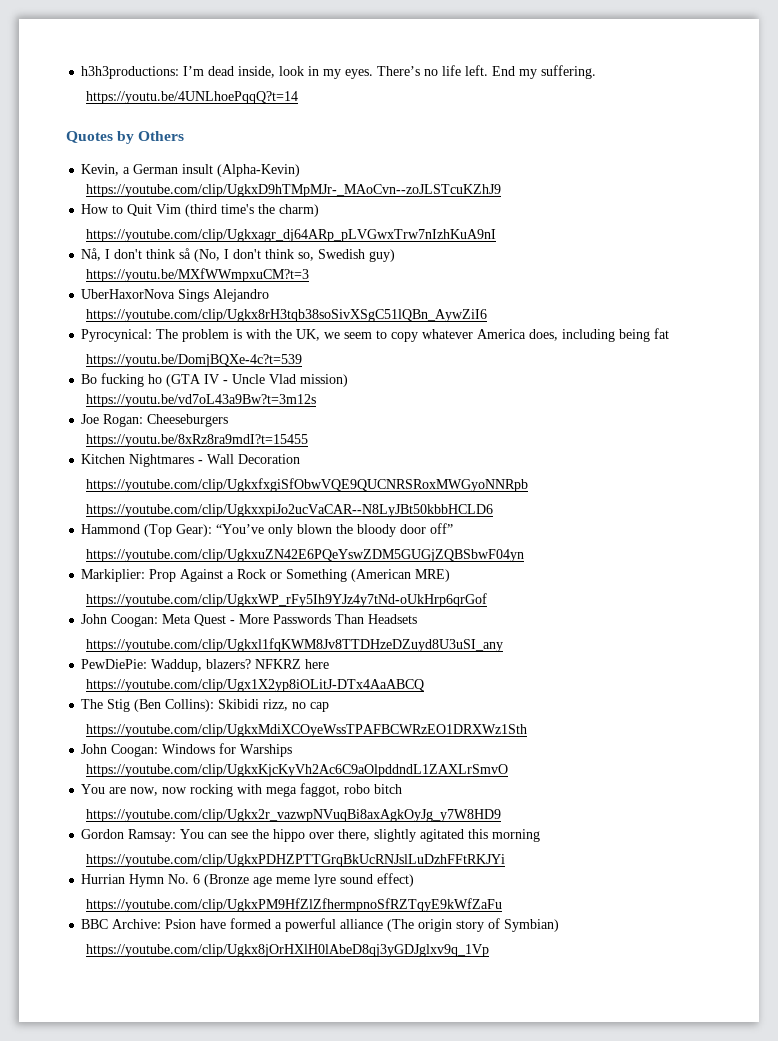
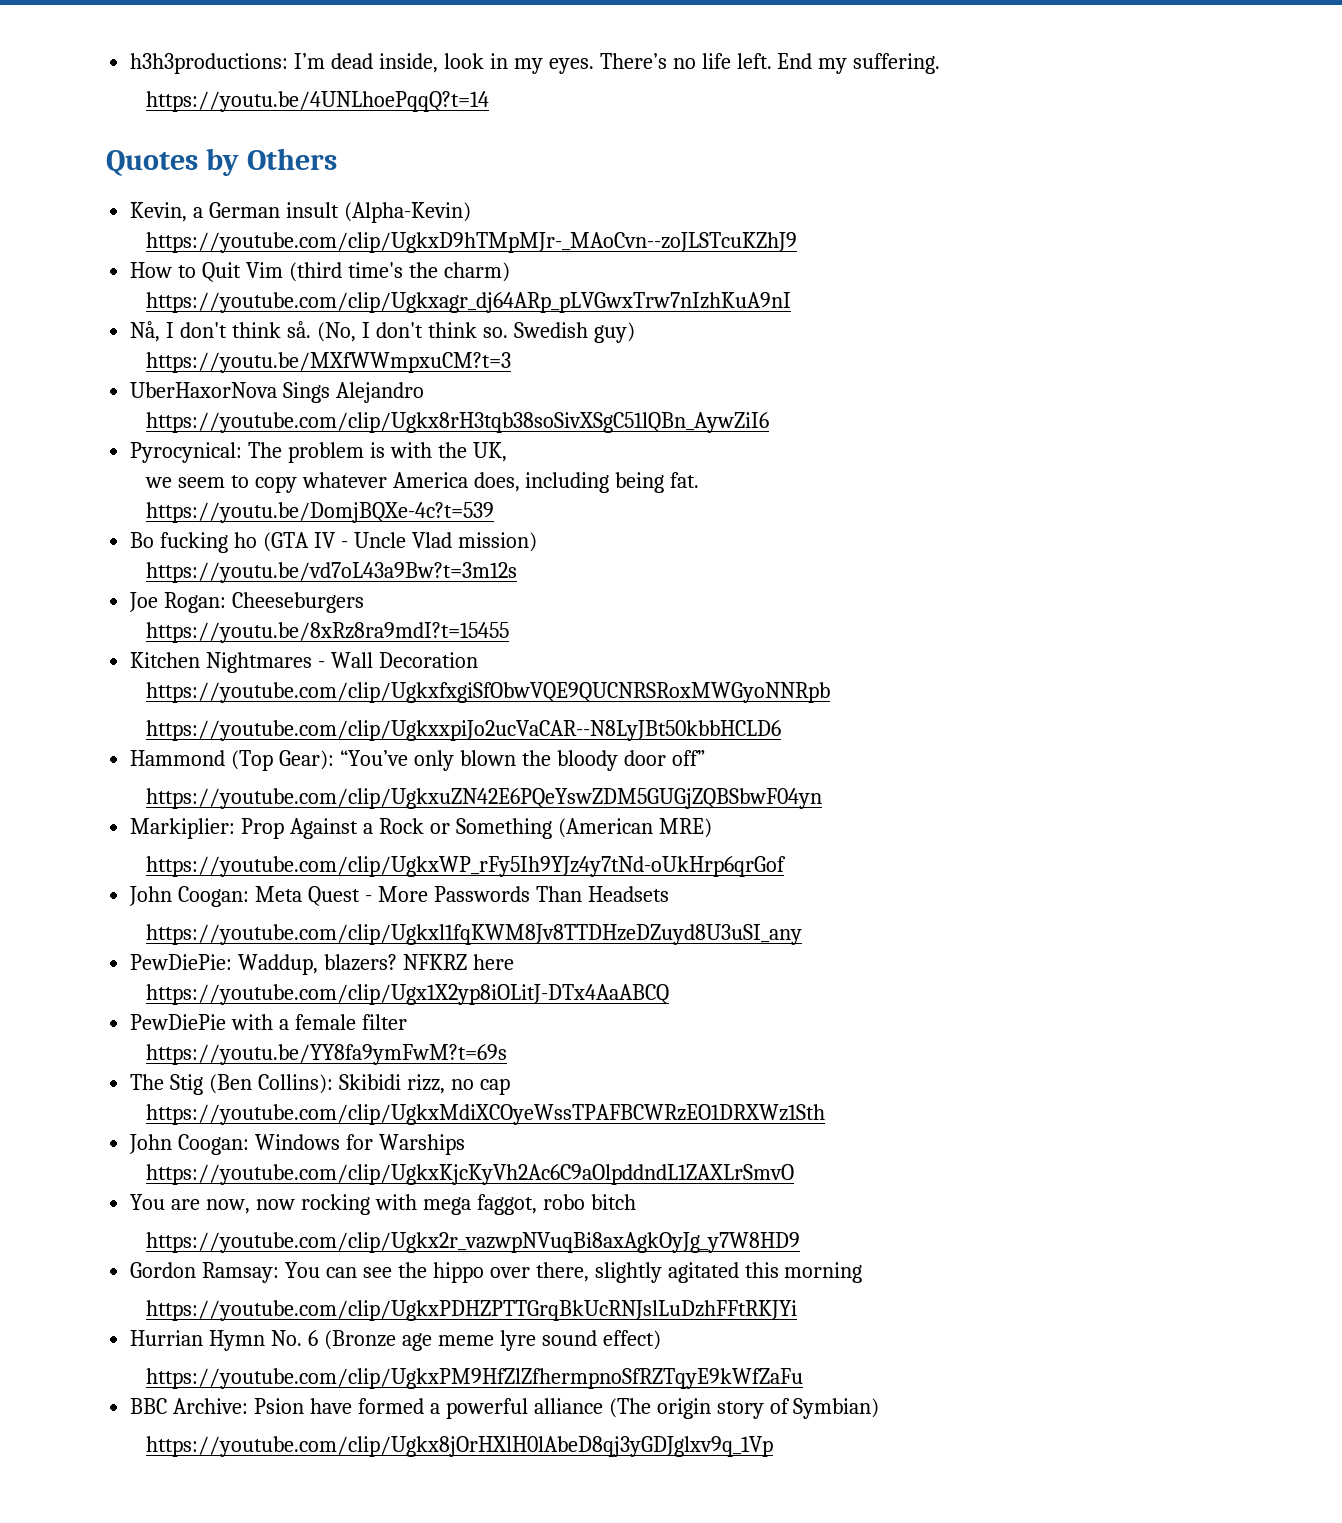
- Nå, I don't think så (No, I don't think so, Swedish guy)
+ Nå, I don't think så. (No, I don't think so. Swedish guy)
- Pyrocynical: The problem is with the UK, we seem to copy whatever America does, including being fat
+ Pyrocynical: The problem is with the UK,
+ we seem to copy whatever America does, including being fat.
+ PewDiePie with a female filter
+ https://youtu.be/YY8fa9ymFwM?t=69s

